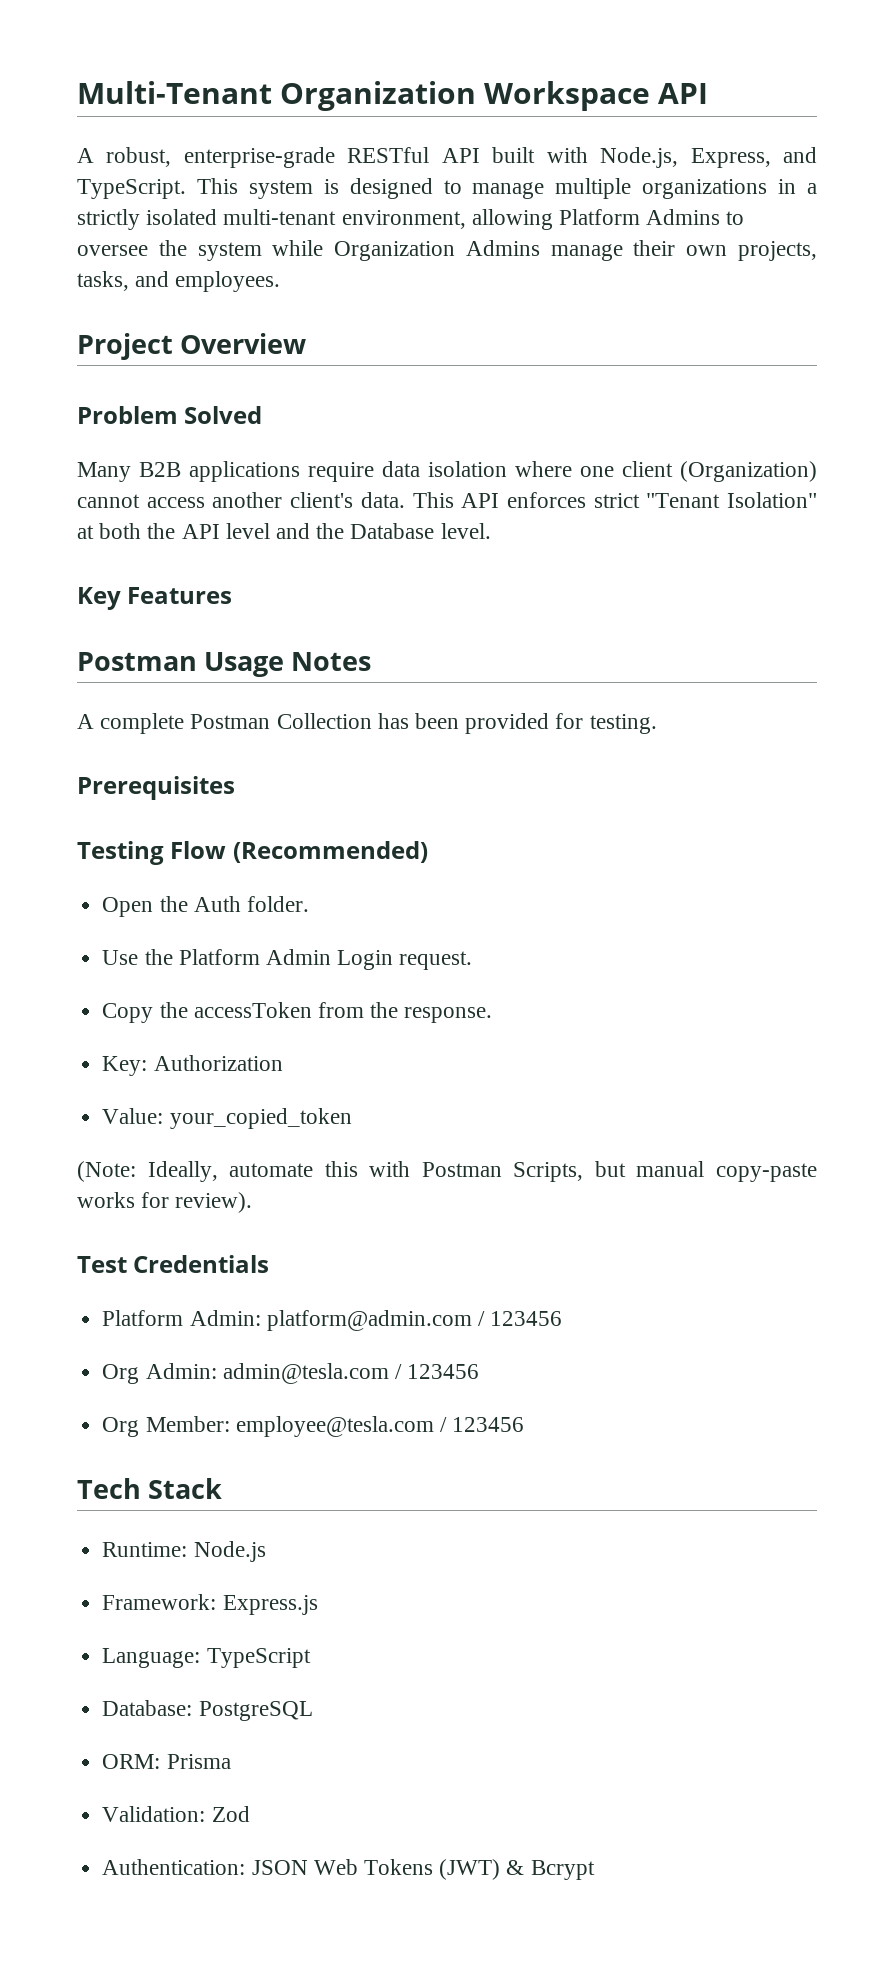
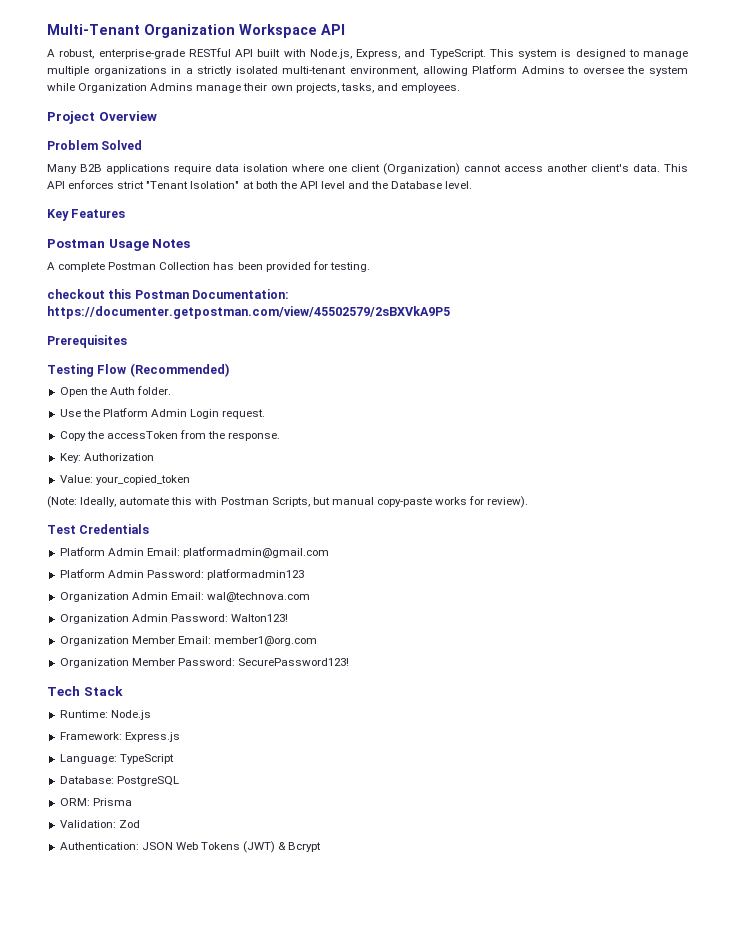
+ checkout this Postman Documentation: https://documenter.getpostman.com/view/45502579/2sBXVkA9P5
- Platform Admin: platform@admin.com / 123456
- Org Admin: admin@tesla.com / 123456
- Org Member: employee@tesla.com / 123456
+ Platform Admin Email: platformadmin@gmail.com
+ Platform Admin Password: platformadmin123
+ Organization Admin Email: wal@technova.com
+ Organization Admin Password: Walton123!
+ Organization Member Email: member1@org.com
+ Organization Member Password: SecurePassword123!

